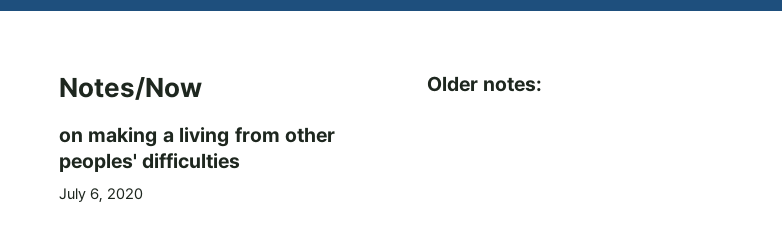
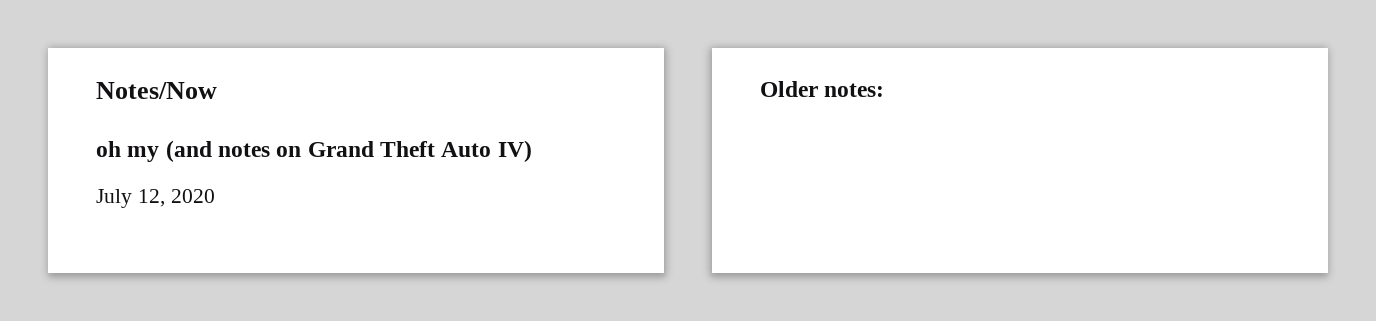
- on making a living from other peoples' difficulties
+ oh my (and notes on Grand Theft Auto IV)
- July 6, 2020
+ July 12, 2020

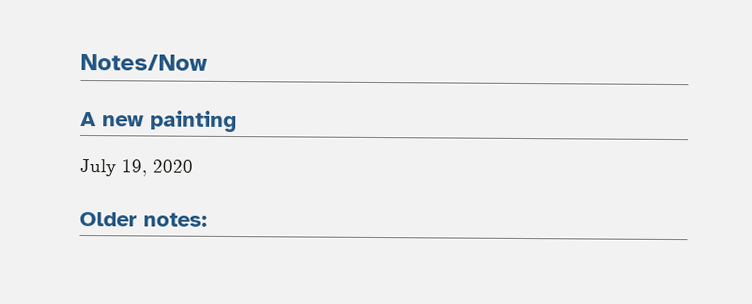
- oh my (and notes on Grand Theft Auto IV)
+ A new painting
- July 12, 2020
+ July 19, 2020

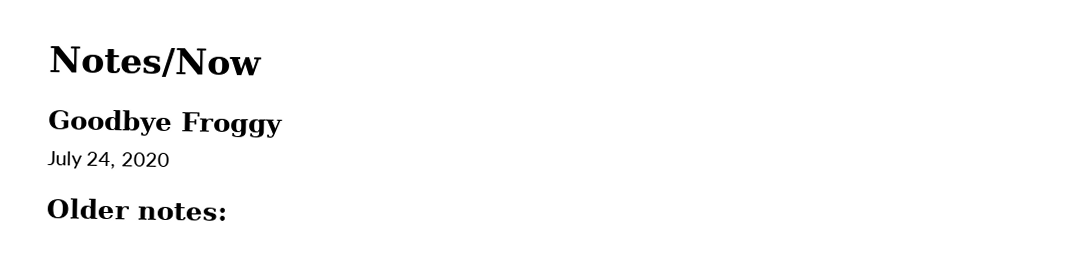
- A new painting
+ Goodbye Froggy
- July 19, 2020
+ July 24, 2020

